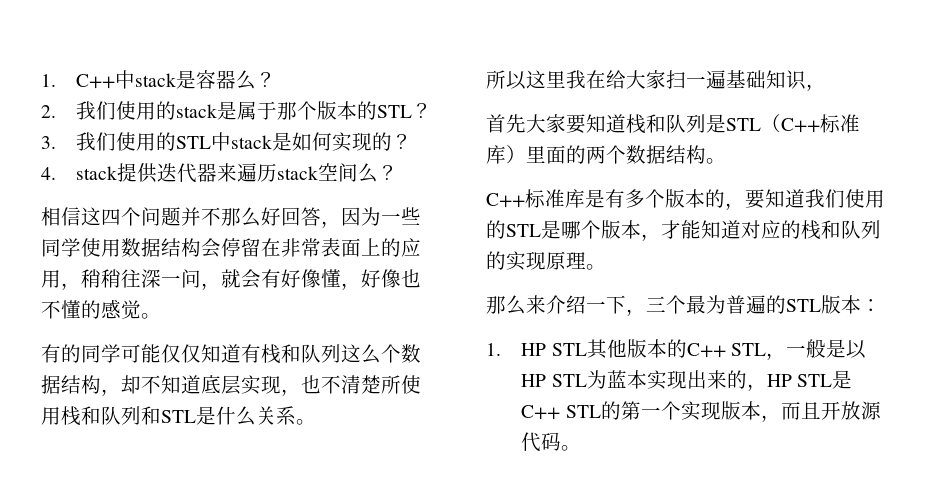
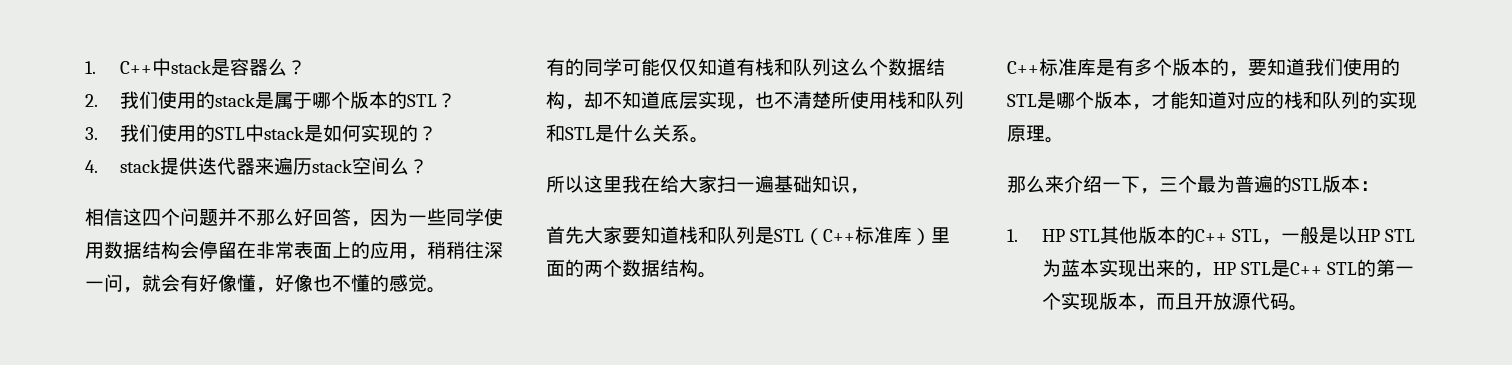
- 2.我们使用的stack是属于那个版本的STL？
+ 2.我们使用的stack是属于哪个版本的STL？

